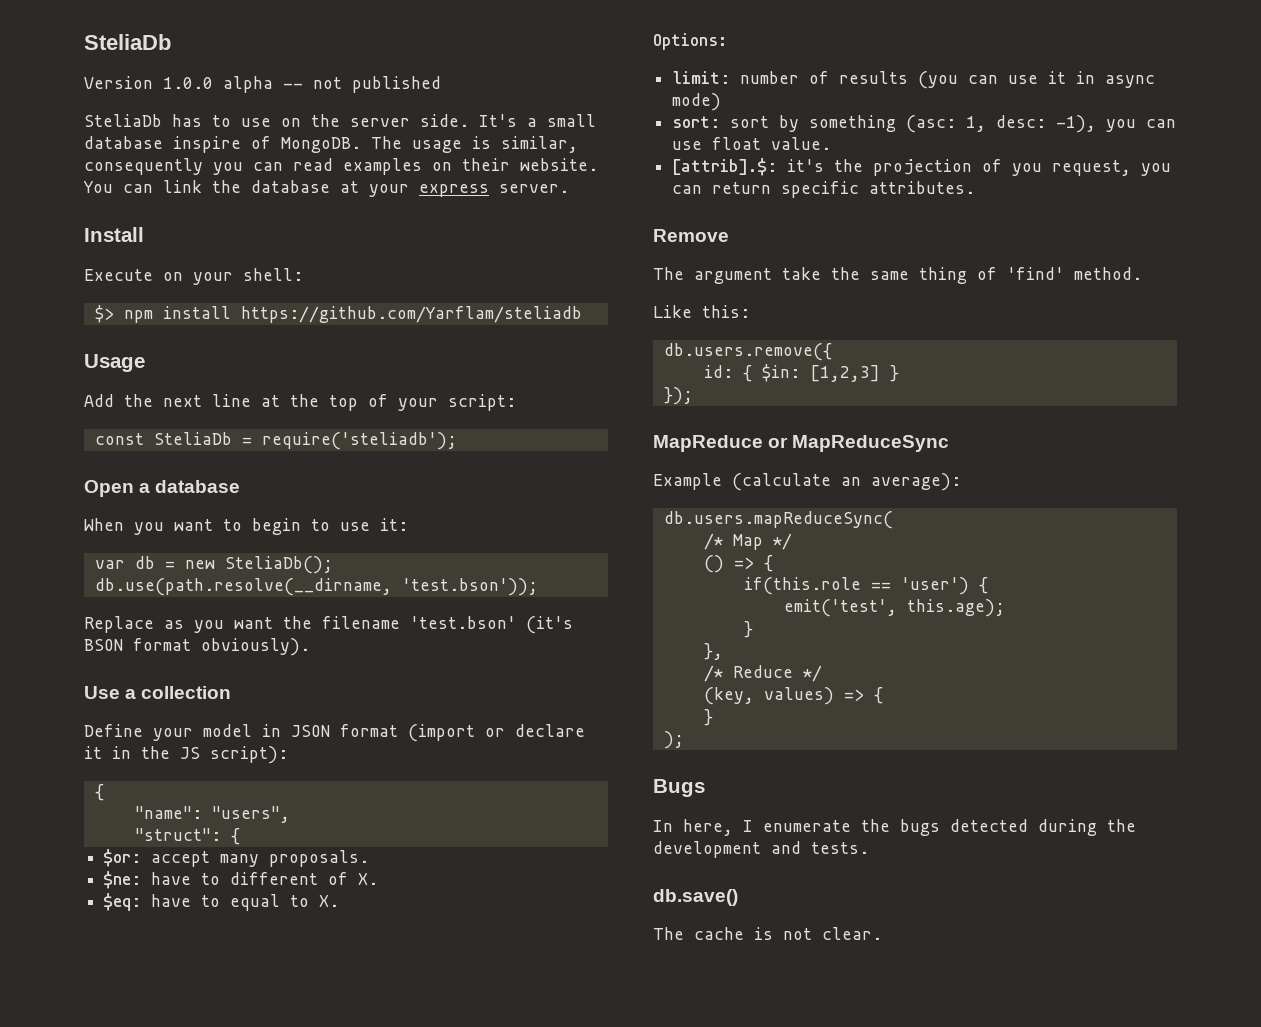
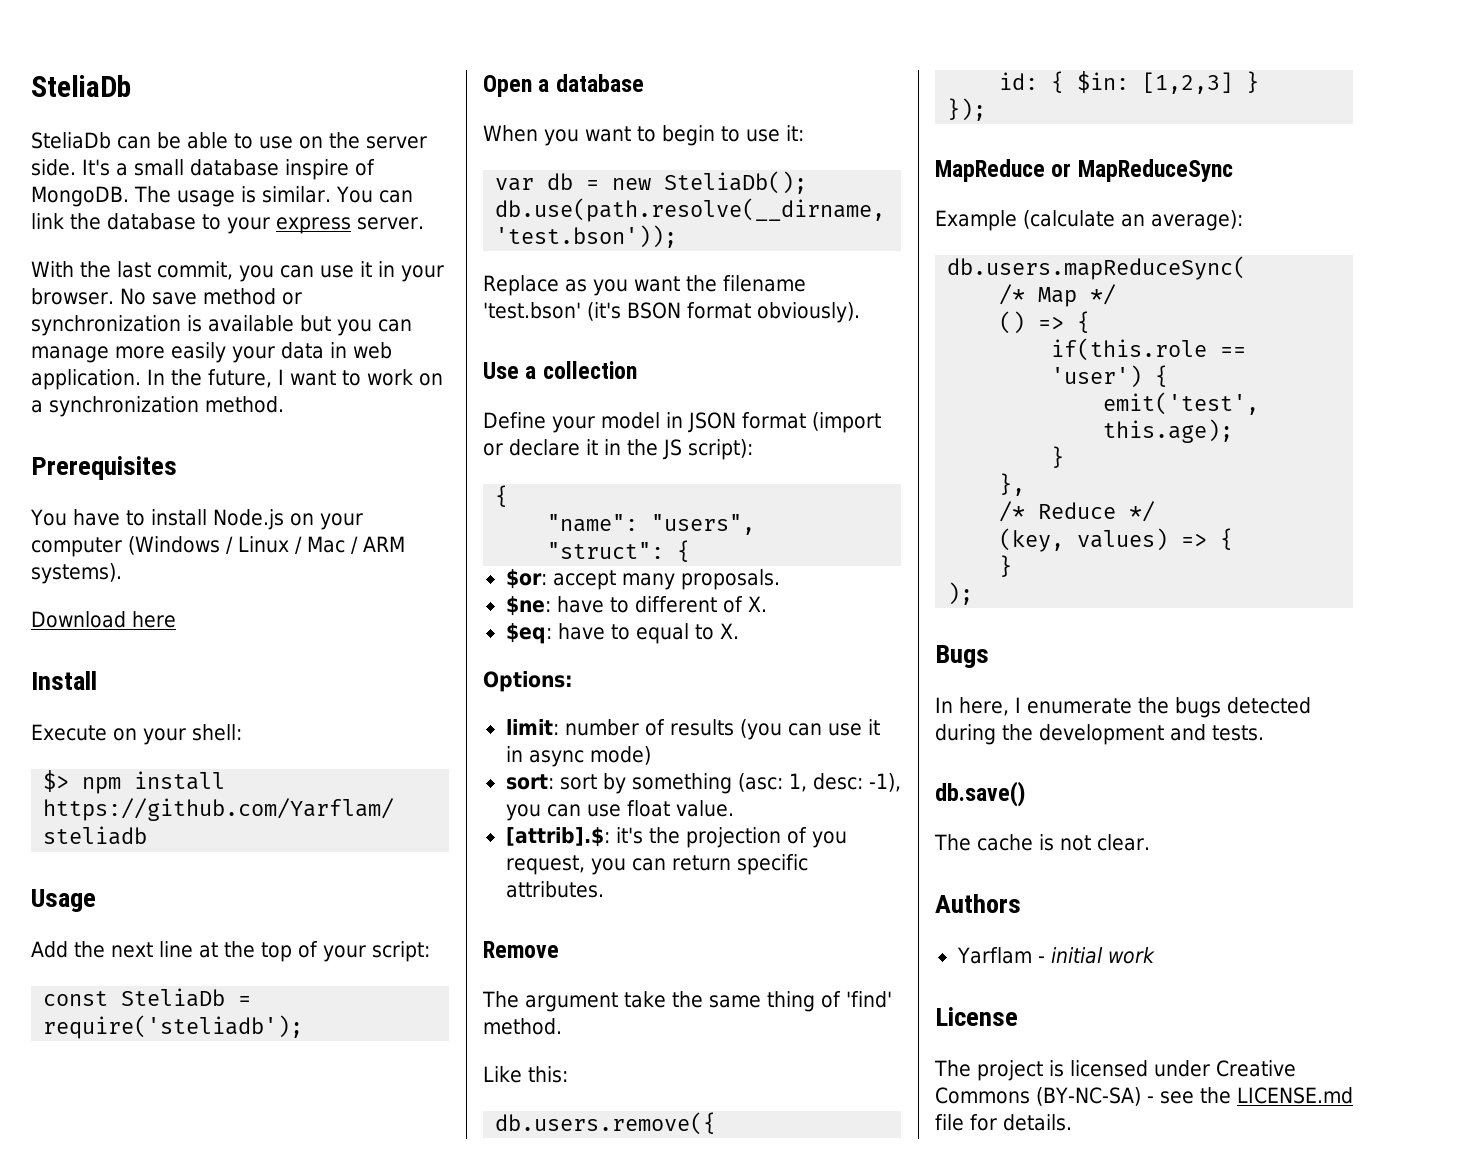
- Version 1.0.0 alpha -- not published
- SteliaDb has to use on the server side.
+ SteliaDb can be able to use on the server side.
- The usage is similar, consequently you can read examples on their website.
+ The usage is similar.
- You can link the database at your express server.
+ You can link the database to your express server.
+ With the last commit, you can use it in your browser. No save method or synchronization is available but you can manage more easily your data in web application. In the future, I want to work on a synchronization method.
+ Prerequisites
+ You have to install Node.js on your computer (Windows / Linux / Mac / ARM systems).
+ Download here
+ Authors
+ Yarflam - initial work
+ License
+ The project is licensed under Creative Commons (BY-NC-SA) - see the LICENSE.md file for details.

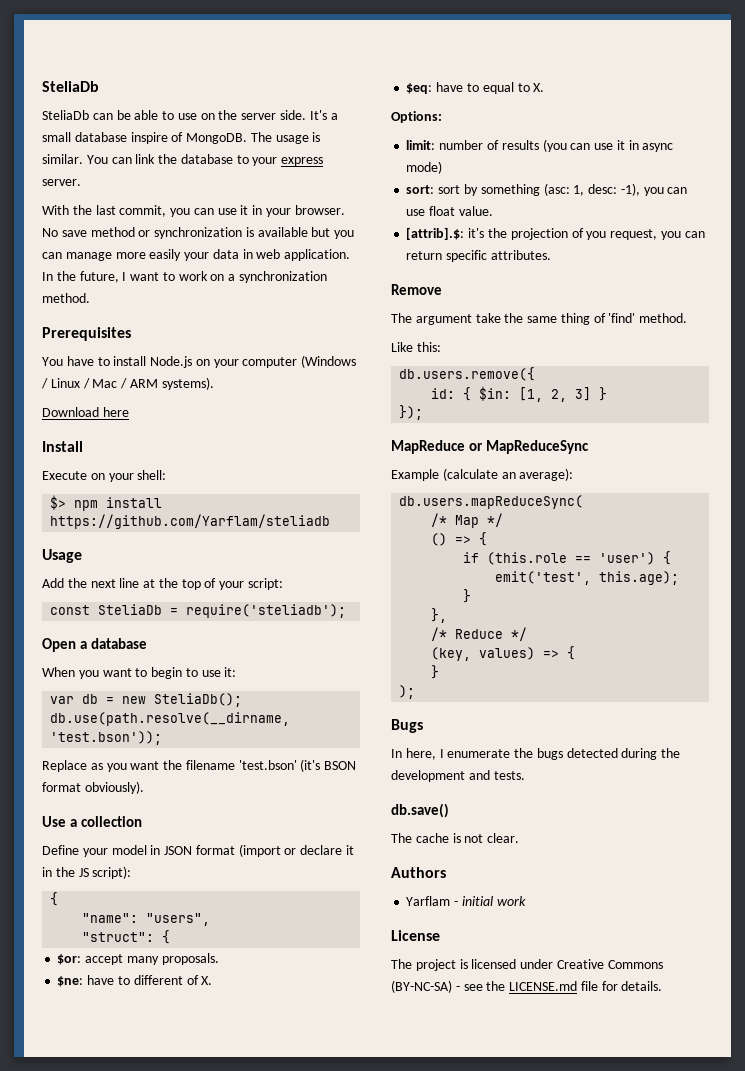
- id: { $in: [1,2,3] }
+ id: { $in: [1, 2, 3] }
- if(this.role == 'user') {
+ if (this.role == 'user') {

